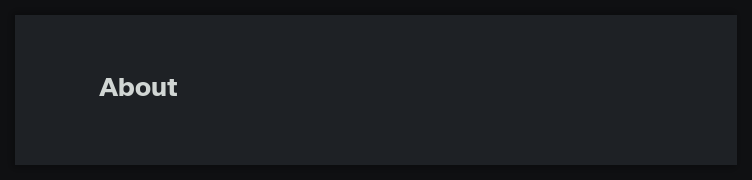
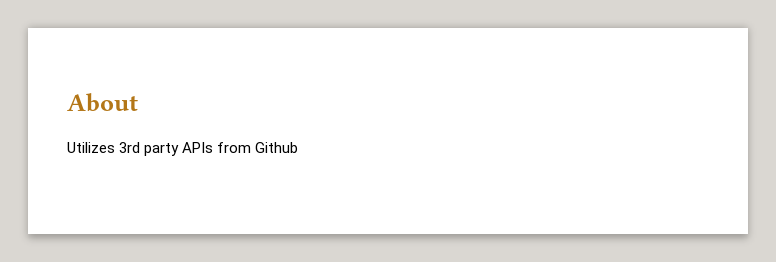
+ Utilizes 3rd party APIs from Github

